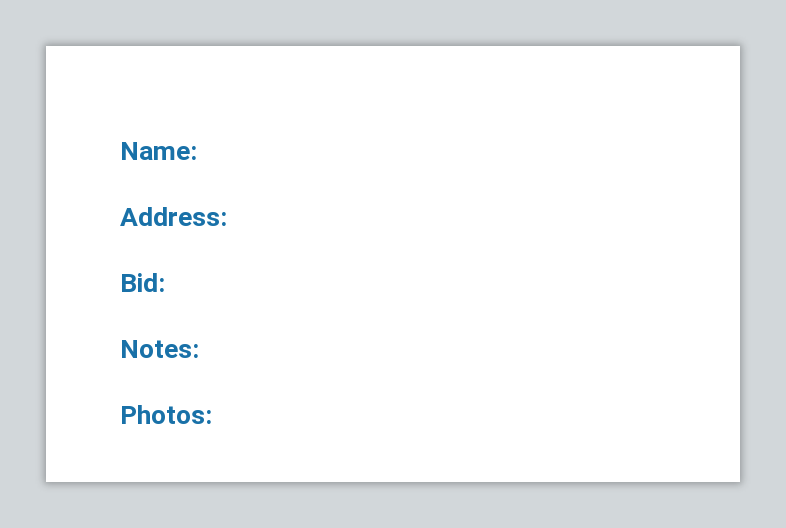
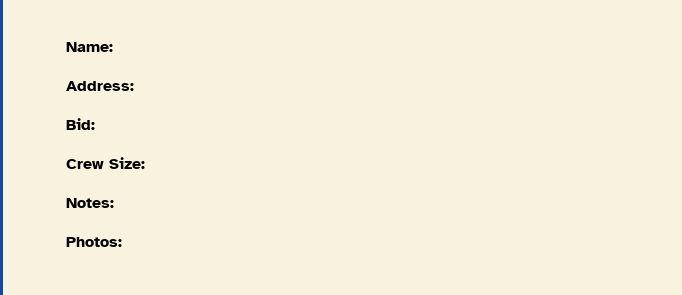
+ Crew Size:

